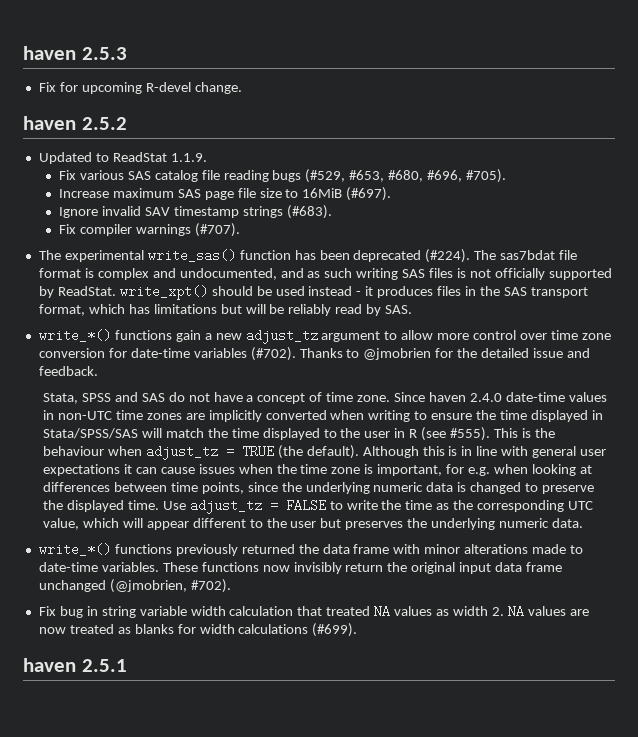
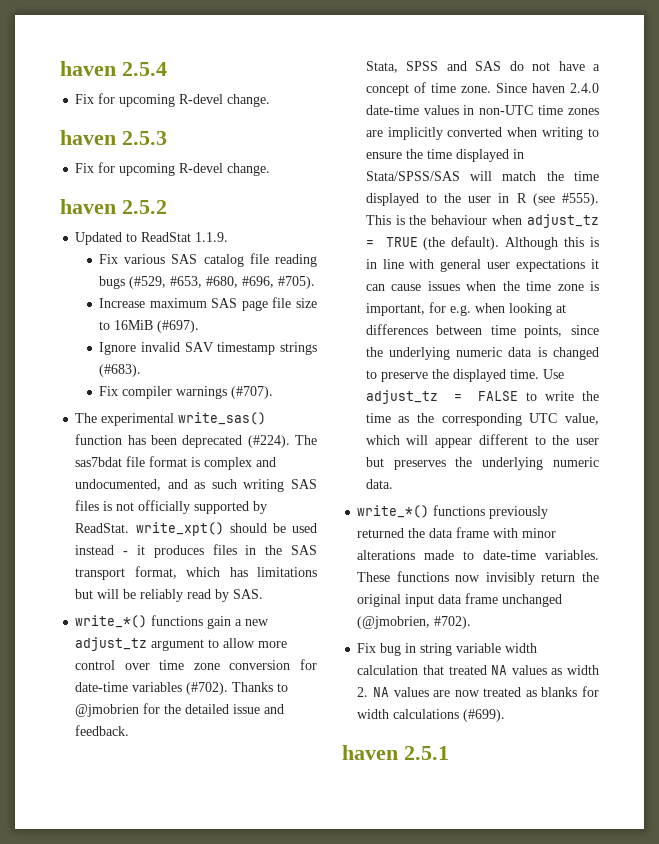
+ haven 2.5.4
+ Fix for upcoming R-devel change.

